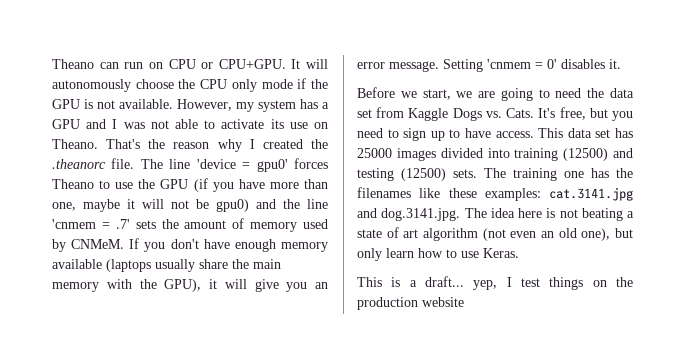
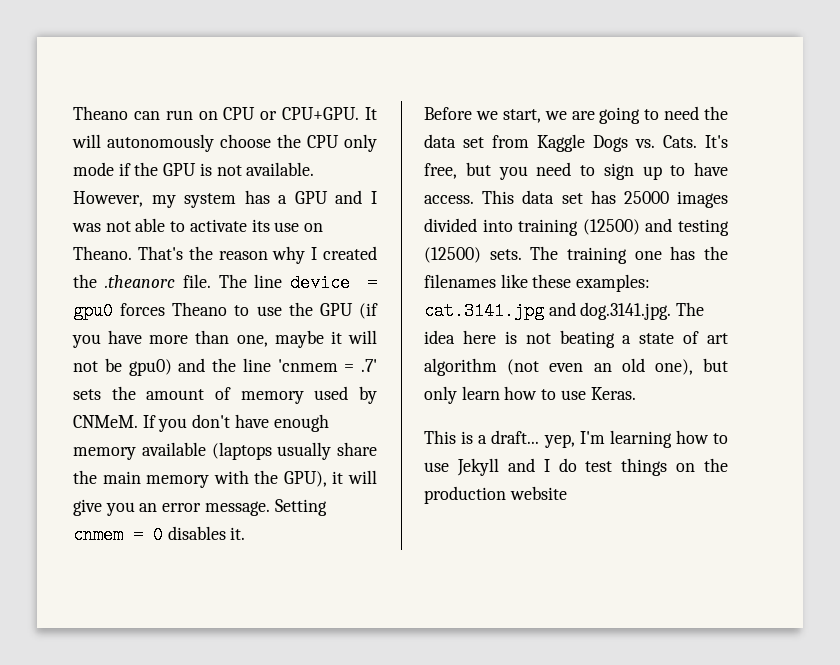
- The line 'device = gpu0' forces Theano to use the GPU (if you have more than one, maybe it will not be gpu0) and the line 'cnmem = .7' sets the amount of memory used by CNMeM.
+ The line device = gpu0 forces Theano to use the GPU (if you have more than one, maybe it will not be gpu0) and the line 'cnmem = .7' sets the amount of memory used by CNMeM.
- Setting 'cnmem = 0' disables it.
+ Setting cnmem = 0 disables it.
- This is a draft... yep, I test things on the production website
+ This is a draft... yep, I'm learning how to use Jekyll and I do test things on the production website

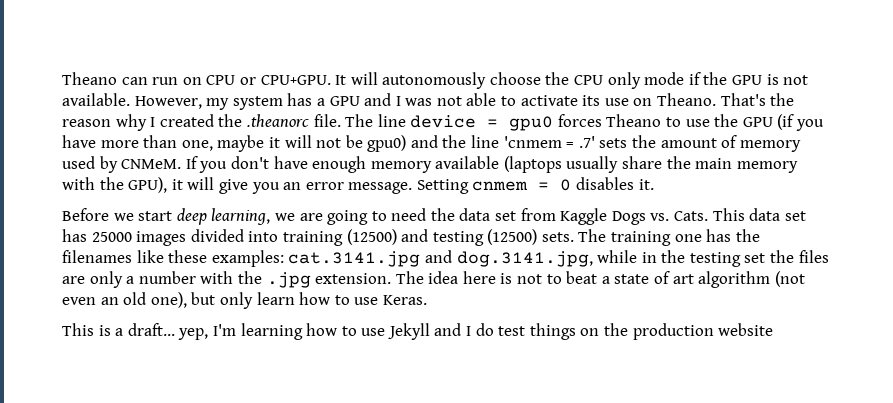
- Before we start, we are going to need the data set from Kaggle Dogs vs. Cats.
+ Before we start deep learning, we are going to need the data set from Kaggle Dogs vs. Cats.
- It's free, but you need to sign up to have access.
- The training one has the filenames like these examples: cat.3141.jpg and dog.3141.jpg. The idea here is not beating a state of art algorithm (not even an old one), but only learn how to use Keras.
+ The training one has the filenames like these examples: cat.3141.jpg and dog.3141.jpg, while in the testing set the files are only a number with the .jpg extension. The idea here is not to beat a state of art algorithm (not even an old one), but only learn how to use Keras.

